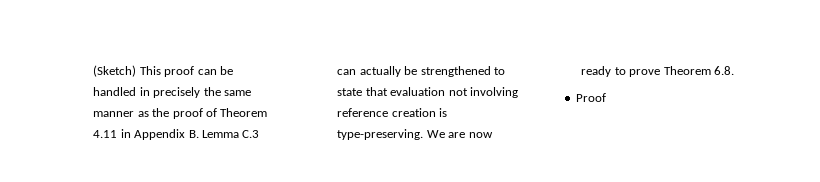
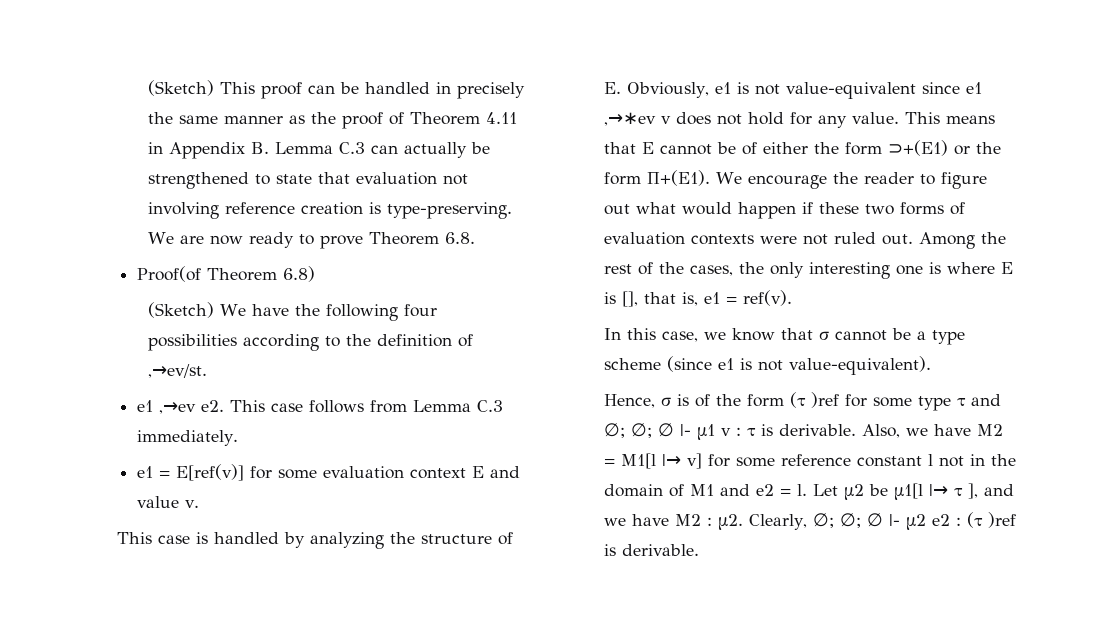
- Proof
+ Proof(of Theorem 6.8)
+ (Sketch) We have the following four possibilities according to the definition of ,→ev/st.
+ e1 ,→ev e2. This case follows from Lemma C.3 immediately.
+ e1 = E[ref(v)] for some evaluation context E and value v.
+ This case is handled by analyzing the structure of E. Obviously, e1 is not value-equivalent since e1 ,→∗ev v does not hold for any value. This means that E cannot be of either the form ⊃+(E1) or the form Π+(E1). We encourage the reader to figure out what would happen if these two forms of evaluation contexts were not ruled out. Among the rest of the cases, the only interesting one is where E is [], that is, e1 = ref(v).
+ In this case, we know that σ cannot be a type scheme (since e1 is not value-equivalent).
+ Hence, σ is of the form (τ )ref for some type τ and ∅; ∅; ∅ |- µ1 v : τ is derivable. Also, we have M2 = M1[l |→ v] for some reference constant l not in the domain of M1 and e2 = l. Let µ2 be µ1[l |→ τ ], and we have M2 : µ2. Clearly, ∅; ∅; ∅ |- µ2 e2 : (τ )ref is derivable.

